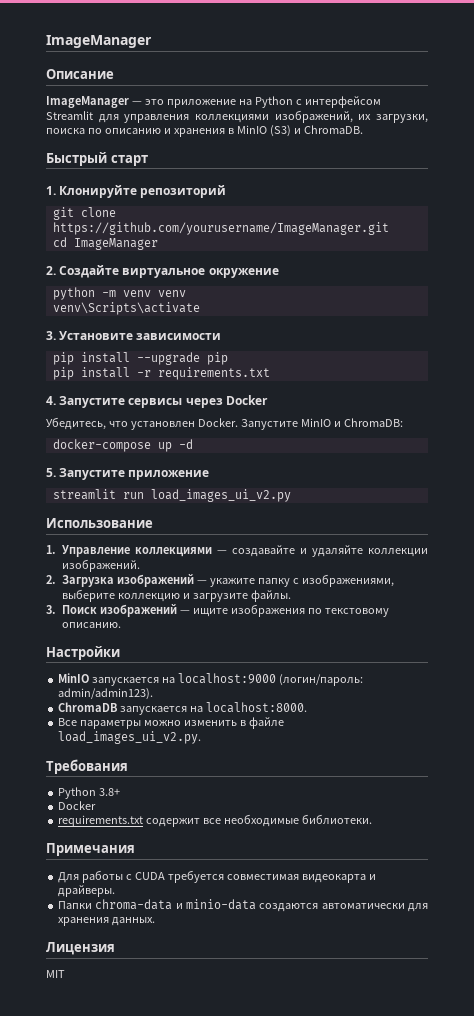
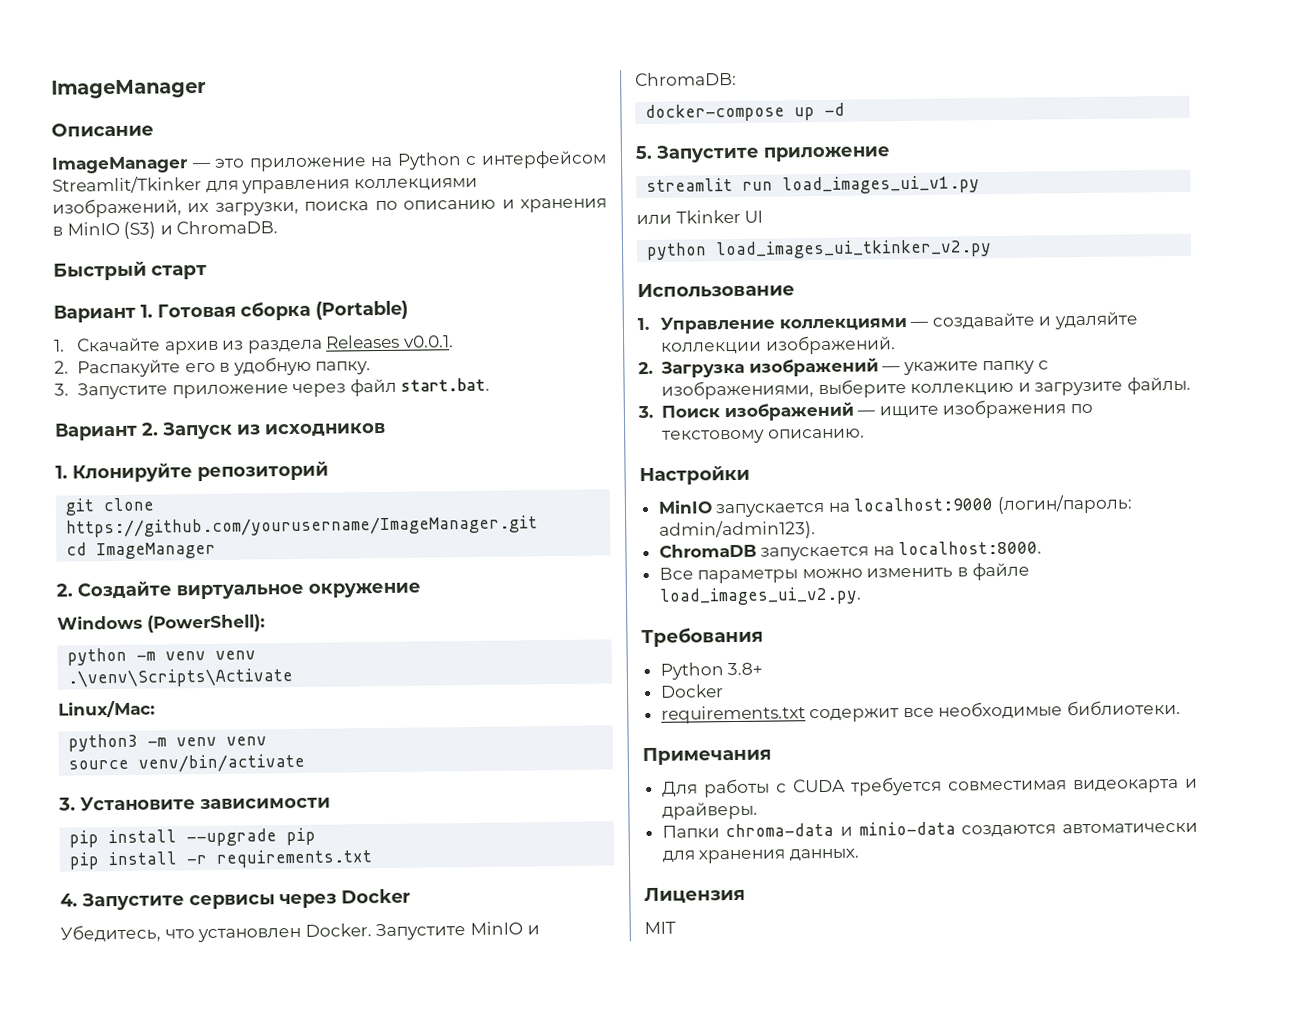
- ImageManager — это приложение на Python с интерфейсом Streamlit для управления коллекциями изображений, их загрузки, поиска по описанию и хранения в MinIO (S3) и ChromaDB.
+ ImageManager — это приложение на Python с интерфейсом Streamlit/Tkinker для управления коллекциями изображений, их загрузки, поиска по описанию и хранения в MinIO (S3) и ChromaDB.
+ Вариант 1. Готовая сборка (Portable)
+ 1. Скачайте архив из раздела Releases v0.0.1.
+ 2. Распакуйте его в удобную папку.
+ 3. Запустите приложение через файл start.bat.
+ Вариант 2. Запуск из исходников
+ Windows (PowerShell):
- venv\Scripts\activate
+ .\venv\Scripts\Activate
+ Linux/Mac:
+ python3 -m venv venv
+ source venv/bin/activate
- streamlit run load_images_ui_v2.py
+ streamlit run load_images_ui_v1.py
+ или Tkinker UI
+ python load_images_ui_tkinker_v2.py

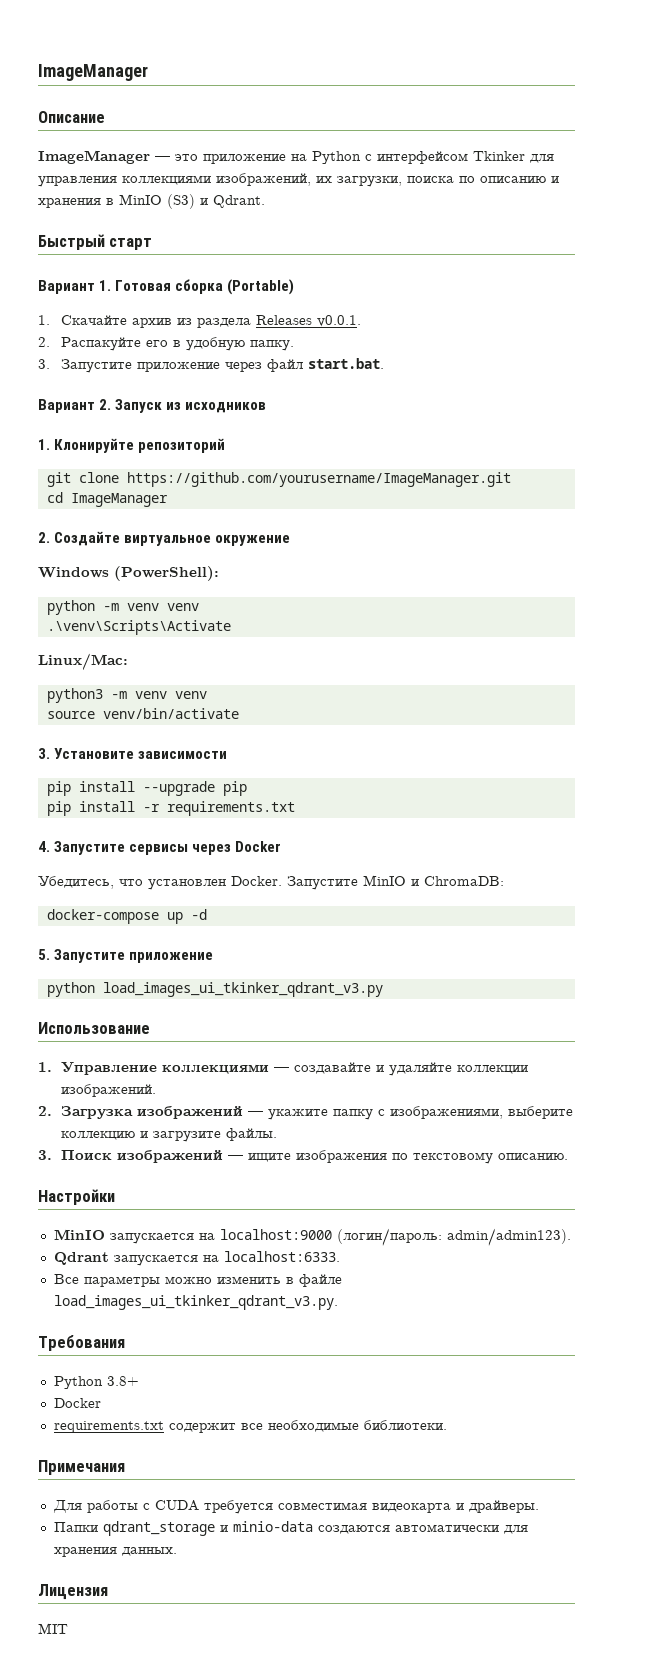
- ImageManager — это приложение на Python с интерфейсом Streamlit/Tkinker для управления коллекциями изображений, их загрузки, поиска по описанию и хранения в MinIO (S3) и ChromaDB.
+ ImageManager — это приложение на Python с интерфейсом Tkinker для управления коллекциями изображений, их загрузки, поиска по описанию и хранения в MinIO (S3) и Qdrant.
- streamlit run load_images_ui_v1.py
- или Tkinker UI
- python load_images_ui_tkinker_v2.py
+ python load_images_ui_tkinker_qdrant_v3.py
- ChromaDB запускается на localhost:8000.
+ Qdrant запускается на localhost:6333.
- Все параметры можно изменить в файле load_images_ui_v2.py.
+ Все параметры можно изменить в файле load_images_ui_tkinker_qdrant_v3.py.
- Папки chroma-data и minio-data создаются автоматически для хранения данных.
+ Папки qdrant_storage и minio-data создаются автоматически для хранения данных.

